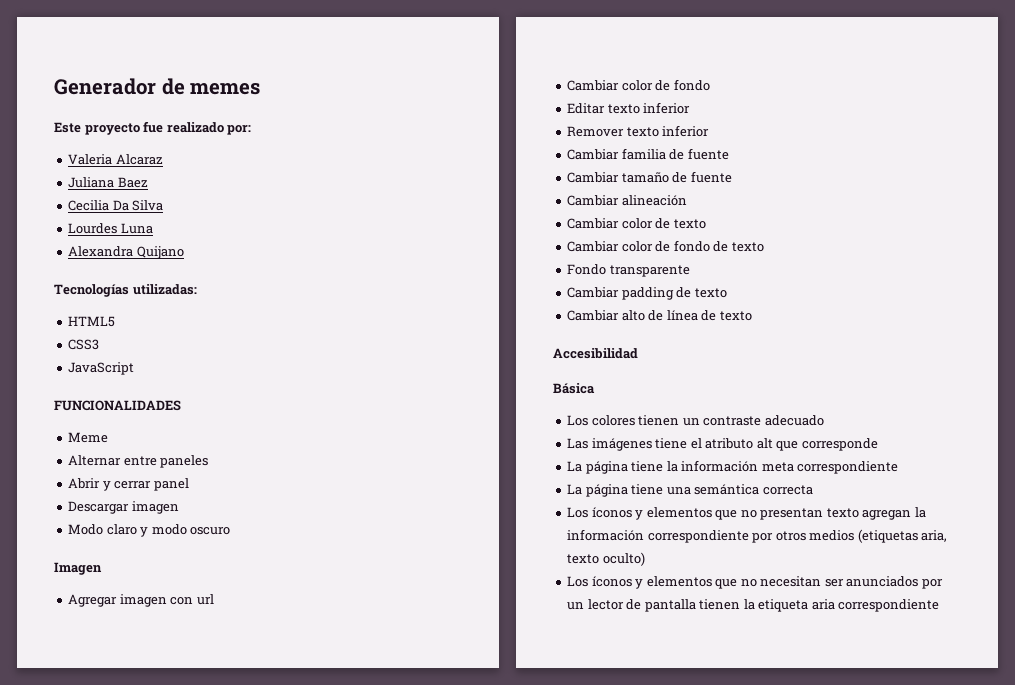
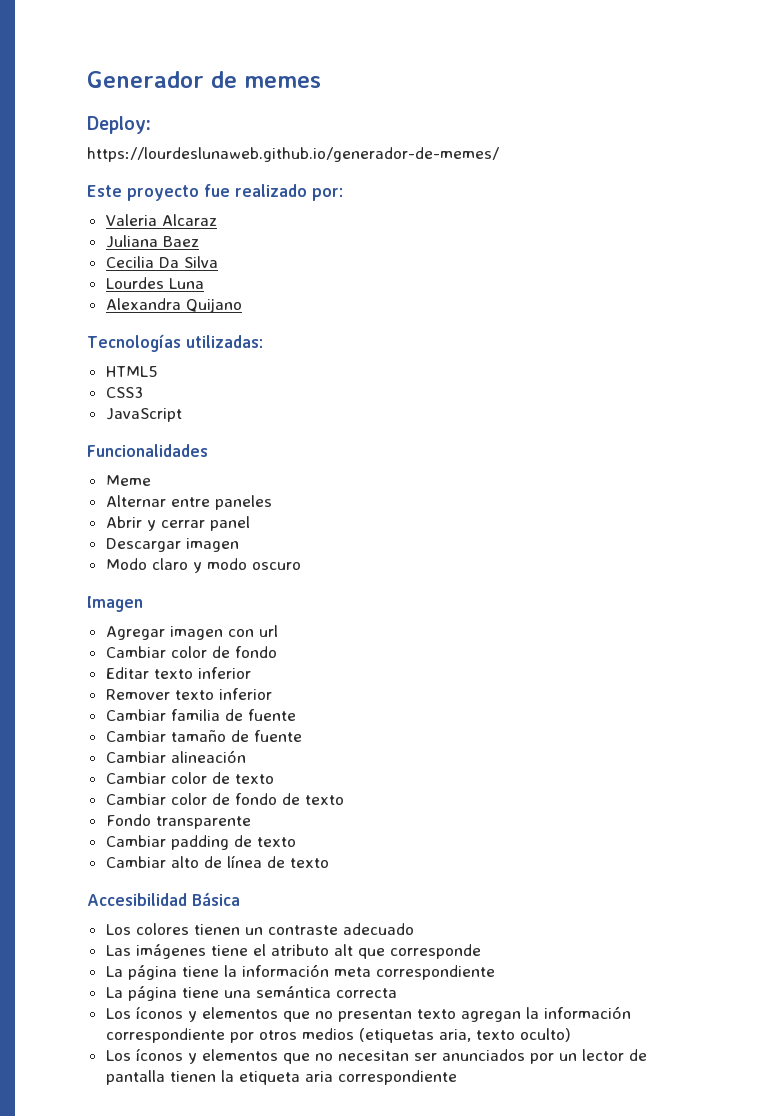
+ Deploy:
+ https://lourdeslunaweb.github.io/generador-de-memes/
- FUNCIONALIDADES
+ Funcionalidades
- Accesibilidad
- Básica
+ Accesibilidad Básica

